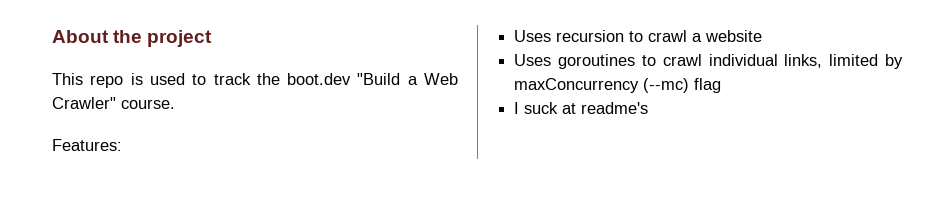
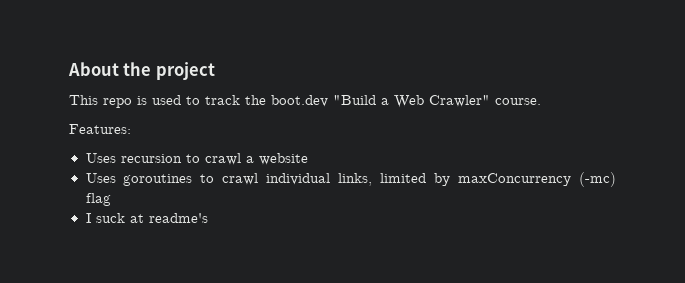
- Uses goroutines to crawl individual links, limited by maxConcurrency (--mc) flag
+ Uses goroutines to crawl individual links, limited by maxConcurrency (-mc) flag

